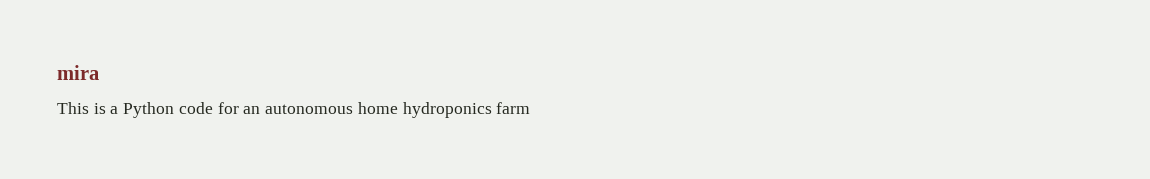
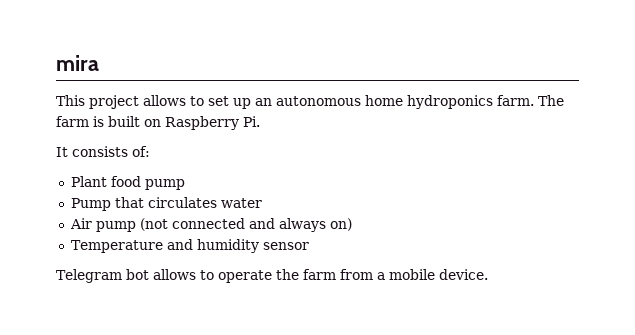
- This is a Python code for an autonomous home hydroponics farm
+ This project allows to set up an autonomous home hydroponics farm. The farm is built on Raspberry Pi.
+ It consists of:
+ Plant food pump
+ Pump that circulates water
+ Air pump (not connected and always on)
+ Temperature and humidity sensor
+ Telegram bot allows to operate the farm from a mobile device.

